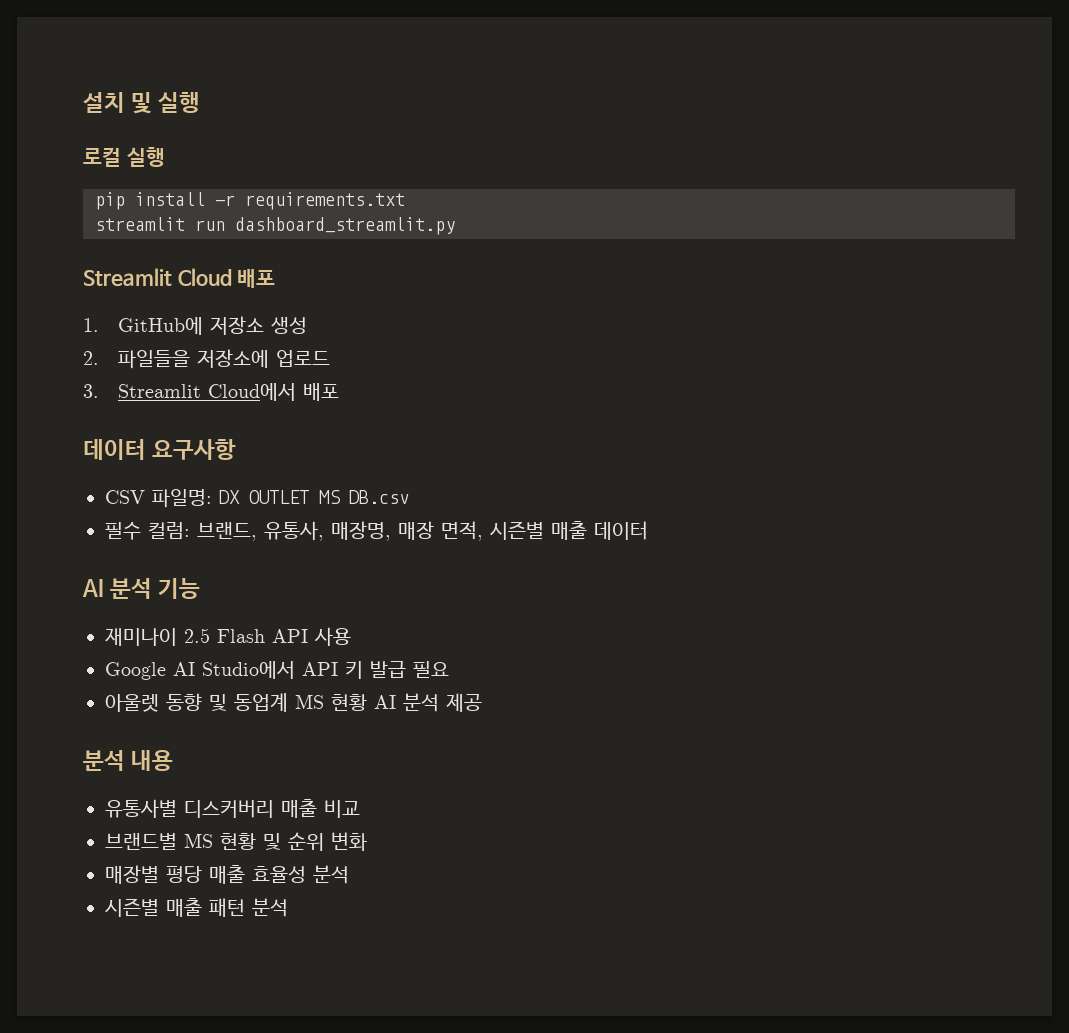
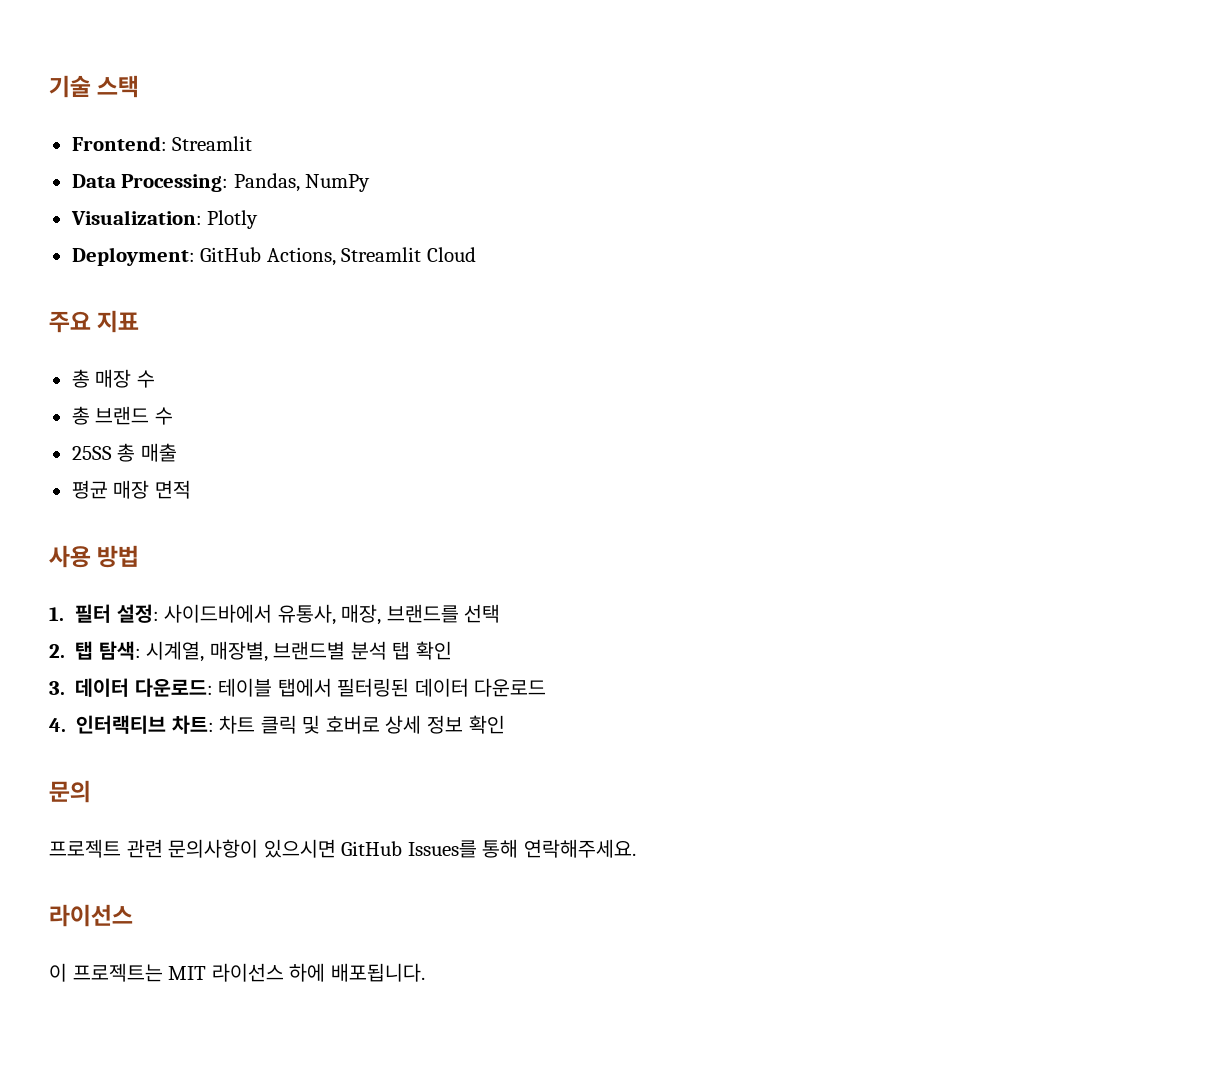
- 설치 및 실행
- 로컬 실행
- pip install -r requirements.txt
- streamlit run dashboard_streamlit.py
- Streamlit Cloud 배포
- 1. GitHub에 저장소 생성
- 2. 파일들을 저장소에 업로드
- 3. Streamlit Cloud에서 배포
- 데이터 요구사항
- CSV 파일명: DX OUTLET MS DB.csv
- 필수 컬럼: 브랜드, 유통사, 매장명, 매장 면적, 시즌별 매출 데이터
- AI 분석 기능
- 재미나이 2.5 Flash API 사용
- Google AI Studio에서 API 키 발급 필요
- 아울렛 동향 및 동업계 MS 현황 AI 분석 제공
- 분석 내용
- 유통사별 디스커버리 매출 비교
- 브랜드별 MS 현황 및 순위 변화
- 매장별 평당 매출 효율성 분석
- 시즌별 매출 패턴 분석
+ 기술 스택
+ Frontend: Streamlit
+ Data Processing: Pandas, NumPy
+ Visualization: Plotly
+ Deployment: GitHub Actions, Streamlit Cloud
+ 주요 지표
+ 총 매장 수
+ 총 브랜드 수
+ 25SS 총 매출
+ 평균 매장 면적
+ 사용 방법
+ 1. 필터 설정: 사이드바에서 유통사, 매장, 브랜드를 선택
+ 2. 탭 탐색: 시계열, 매장별, 브랜드별 분석 탭 확인
+ 3. 데이터 다운로드: 테이블 탭에서 필터링된 데이터 다운로드
+ 4. 인터랙티브 차트: 차트 클릭 및 호버로 상세 정보 확인
+ 문의
+ 프로젝트 관련 문의사항이 있으시면 GitHub Issues를 통해 연락해주세요.
+ 라이선스
+ 이 프로젝트는 MIT 라이선스 하에 배포됩니다.

